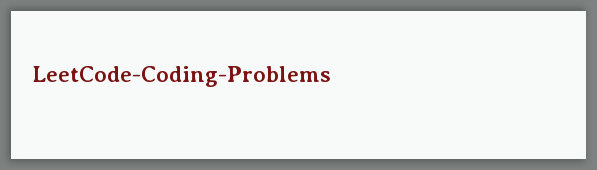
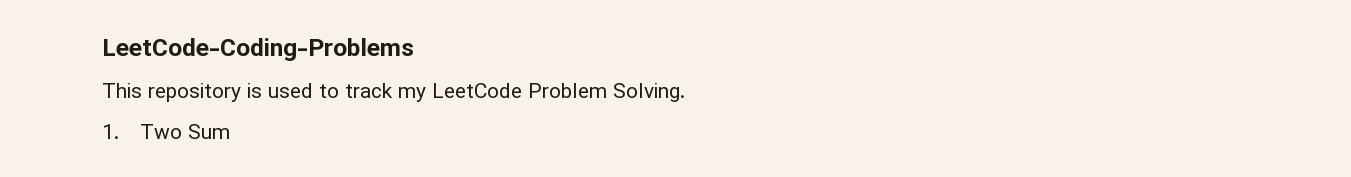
+ This repository is used to track my LeetCode Problem Solving.
+ 1. Two Sum

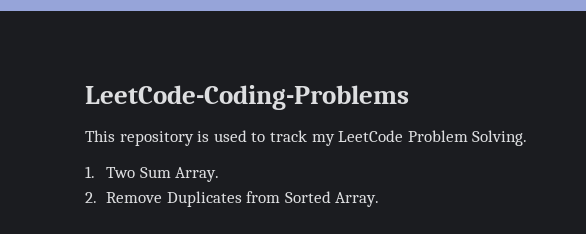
- 1. Two Sum
+ 1. Two Sum Array.
+ 2. Remove Duplicates from Sorted Array.

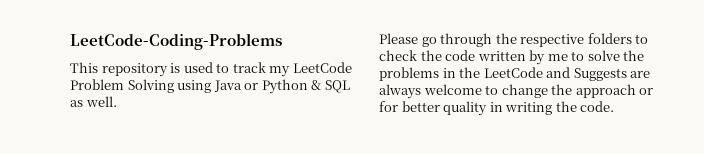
- This repository is used to track my LeetCode Problem Solving.
- 1. Two Sum Array.
- 2. Remove Duplicates from Sorted Array.
+ This repository is used to track my LeetCode Problem Solving using Java or Python & SQL as well.
+ Please go through the respective folders to check the code written by me to solve the problems in the LeetCode and Suggests are always welcome to change the approach or for better quality in writing the code.

